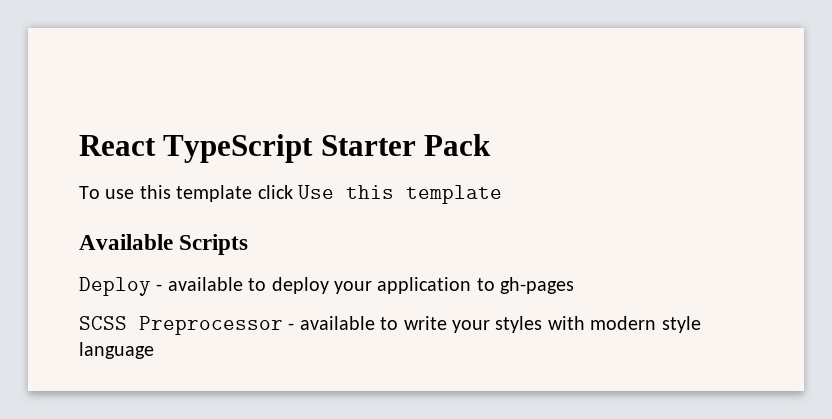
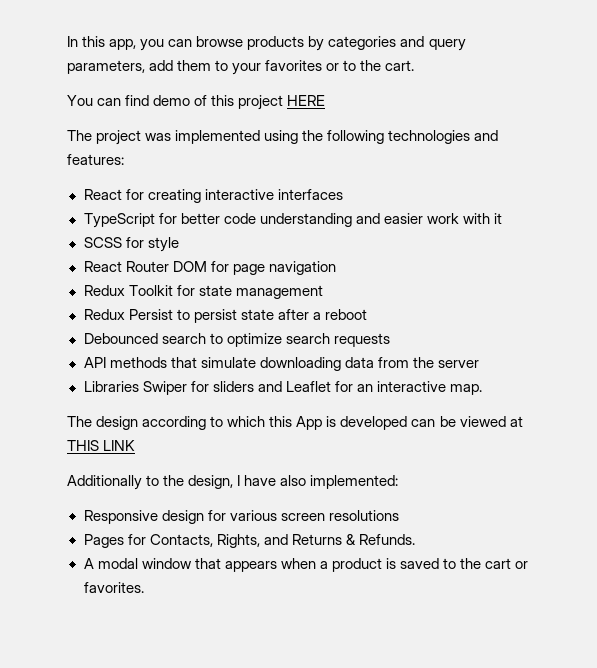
- React TypeScript Starter Pack
- To use this template click Use this template
- Available Scripts
- Deploy - available to deploy your application to gh-pages
- SCSS Preprocessor - available to write your styles with modern style language
+ In this app, you can browse products by categories and query parameters, add them to your favorites or to the cart.
+ You can find demo of this project HERE
+ The project was implemented using the following technologies and features:
+ React for creating interactive interfaces
+ TypeScript for better code understanding and easier work with it
+ SCSS for style
+ React Router DOM for page navigation
+ Redux Toolkit for state management
+ Redux Persist to persist state after a reboot
+ Debounced search to optimize search requests
+ API methods that simulate downloading data from the server
+ Libraries Swiper for sliders and Leaflet for an interactive map.
+ The design according to which this App is developed can be viewed at THIS LINK
+ Additionally to the design, I have also implemented:
+ Responsive design for various screen resolutions
+ Pages for Contacts, Rights, and Returns & Refunds.
+ A modal window that appears when a product is saved to the cart or favorites.

